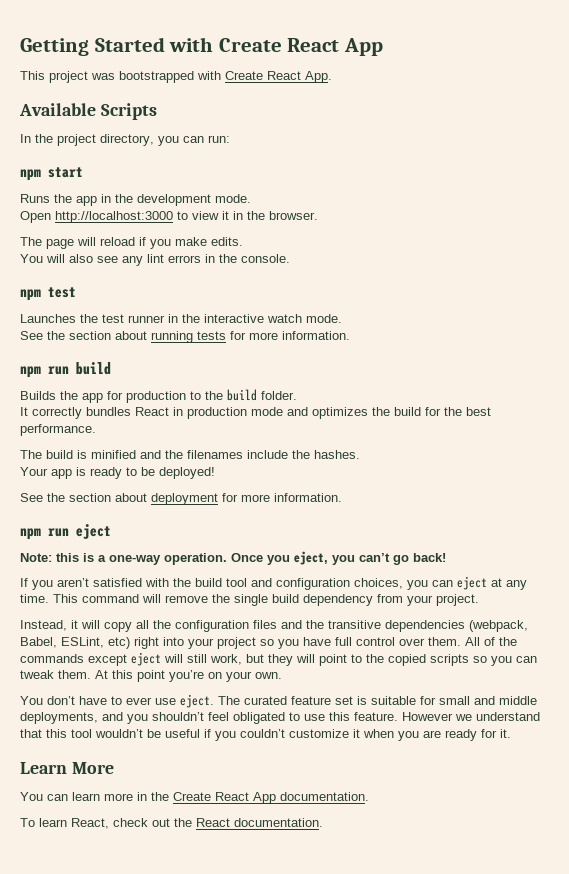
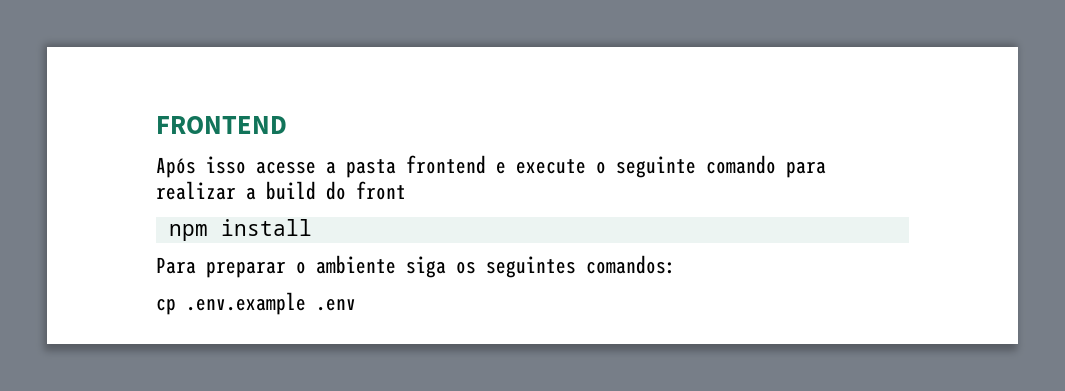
- Getting Started with Create React App
- This project was bootstrapped with Create React App.
- Available Scripts
- In the project directory, you can run:
- npm start
- Runs the app in the development mode.
- Open http://localhost:3000 to view it in the browser.
- The page will reload if you make edits.
- You will also see any lint errors in the console.
- npm test
- Launches the test runner in the interactive watch mode.
- See the section about running tests for more information.
- npm run build
- Builds the app for production to the build folder.
- It correctly bundles React in production mode and optimizes the build for the best performance.
- The build is minified and the filenames include the hashes.
- Your app is ready to be deployed!
- See the section about deployment for more information.
- npm run eject
- Note: this is a one-way operation. Once you eject, you can’t go back!
- If you aren’t satisfied with the build tool and configuration choices, you can eject at any time. This command will remove the single build dependency from your project.
- Instead, it will copy all the configuration files and the transitive dependencies (webpack, Babel, ESLint, etc) right into your project so you have full control over them. All of the commands except eject will still work, but they will point to the copied scripts so you can tweak them. At this point you’re on your own.
- You don’t have to ever use eject. The curated feature set is suitable for small and middle deployments, and you shouldn’t feel obligated to use this feature. However we understand that this tool wouldn’t be useful if you couldn’t customize it when you are ready for it.
- Learn More
- You can learn more in the Create React App documentation.
- To learn React, check out the React documentation.
+ FRONTEND
+ Após isso acesse a pasta frontend e execute o seguinte comando para realizar a build do front
+ npm install
+ Para preparar o ambiente siga os seguintes comandos:
+ cp .env.example .env

